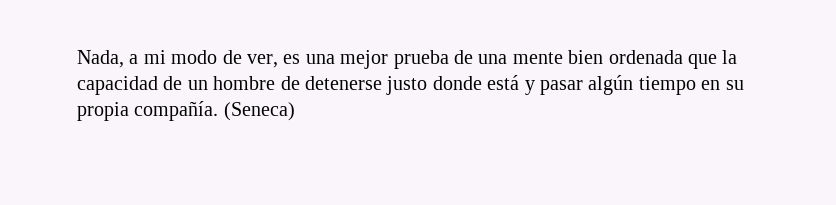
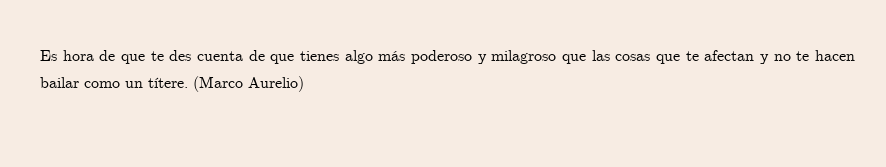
- Nada, a mi modo de ver, es una mejor prueba de una mente bien ordenada que la capacidad de un hombre de detenerse justo donde está y pasar algún tiempo en su propia compañía. (Seneca)
+ Es hora de que te des cuenta de que tienes algo más poderoso y milagroso que las cosas que te afectan y no te hacen bailar como un títere. (Marco Aurelio)

